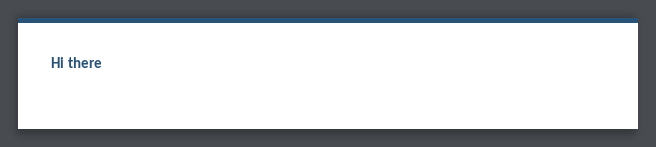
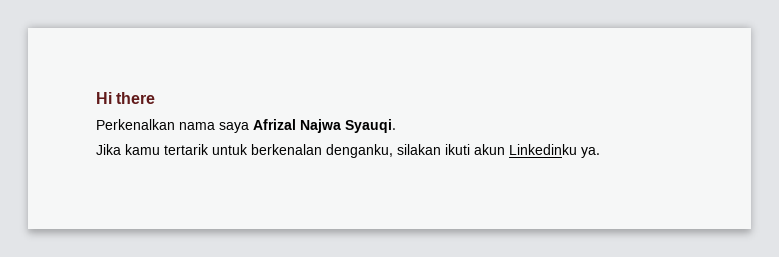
+ Perkenalkan nama saya Afrizal Najwa Syauqi.
+ Jika kamu tertarik untuk berkenalan denganku, silakan ikuti akun Linkedinku ya.

